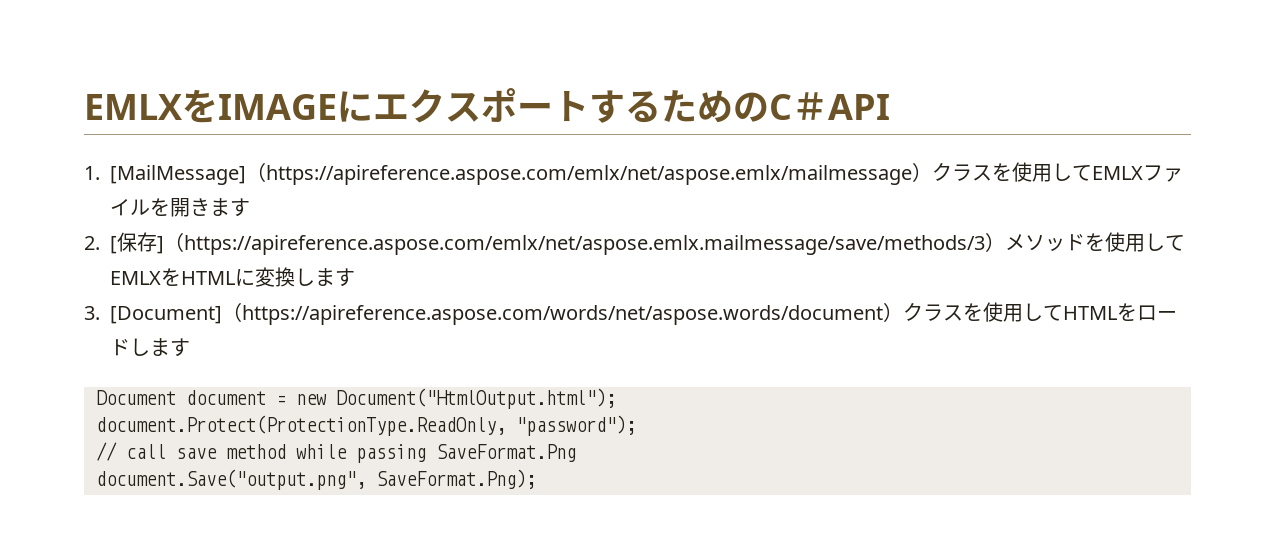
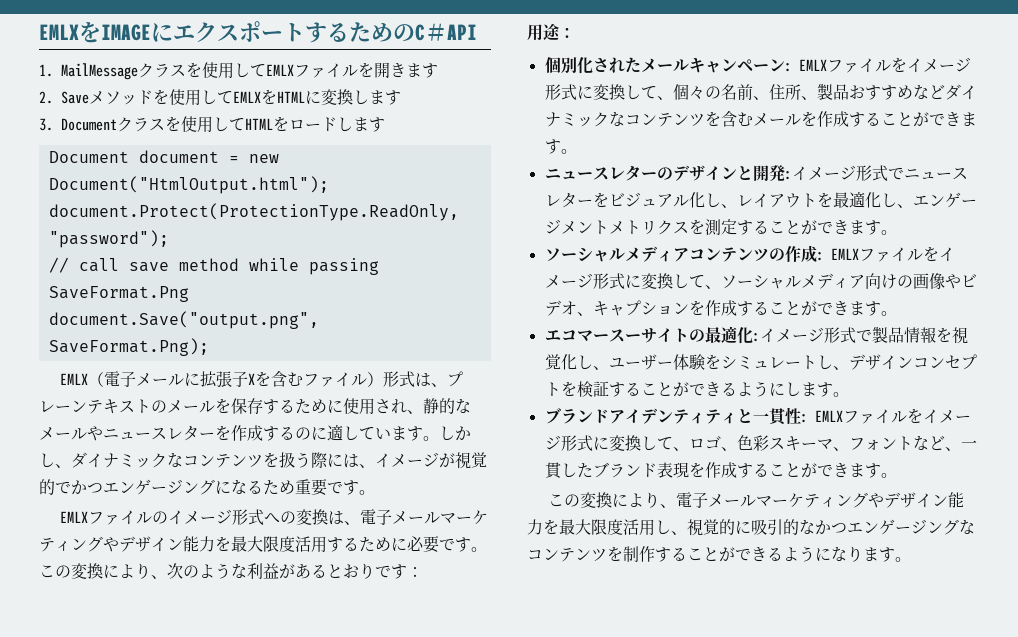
- 1. [MailMessage]（https://apireference.aspose.com/emlx/net/aspose.emlx/mailmessage）クラスを使用してEMLXファイルを開きます
+ 1. MailMessageクラスを使用してEMLXファイルを開きます
- 2. [保存]（https://apireference.aspose.com/emlx/net/aspose.emlx.mailmessage/save/methods/3）メソッドを使用してEMLXをHTMLに変換します
+ 2. Saveメソッドを使用してEMLXをHTMLに変換します
- 3. [Document]（https://apireference.aspose.com/words/net/aspose.words/document）クラスを使用してHTMLをロードします
+ 3. Documentクラスを使用してHTMLをロードします
+ EMLX（電子メールに拡張子Xを含むファイル）形式は、プレーンテキストのメールを保存するために使用され、静的なメールやニュースレターを作成するのに適しています。しかし、ダイナミックなコンテンツを扱う際には、イメージが視覚的でかつエンゲージングになるため重要です。
+ EMLXファイルのイメージ形式への変換は、電子メールマーケティングやデザイン能力を最大限度活用するために必要です。この変換により、次のような利益があるとおりです：
+ 用途：
+ 個別化されたメールキャンペーン: EMLXファイルをイメージ形式に変換して、個々の名前、住所、製品おすすめなどダイナミックなコンテンツを含むメールを作成することができます。
+ ニュースレターのデザインと開発:イメージ形式でニュースレターをビジュアル化し、レイアウトを最適化し、エンゲージメントメトリクスを測定することができます。
+ ソーシャルメディアコンテンツの作成: EMLXファイルをイメージ形式に変換して、ソーシャルメディア向けの画像やビデオ、キャプションを作成することができます。
+ エコマースーサイトの最適化:イメージ形式で製品情報を視覚化し、ユーザー体験をシミュレートし、デザインコンセプトを検証することができるようにします。
+ ブランドアイデンティティと一貫性: EMLXファイルをイメージ形式に変換して、ロゴ、色彩スキーマ、フォントなど、一貫したブランド表現を作成することができます。
+ この変換により、電子メールマーケティングやデザイン能力を最大限度活用し、視覚的に吸引的なかつエンゲージングなコンテンツを制作することができるようになります。

